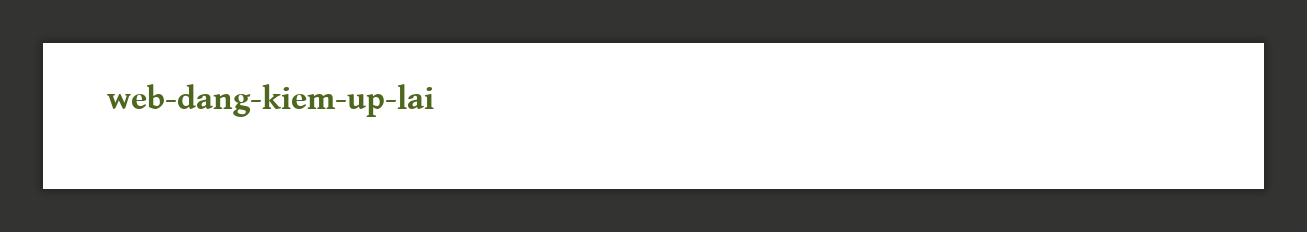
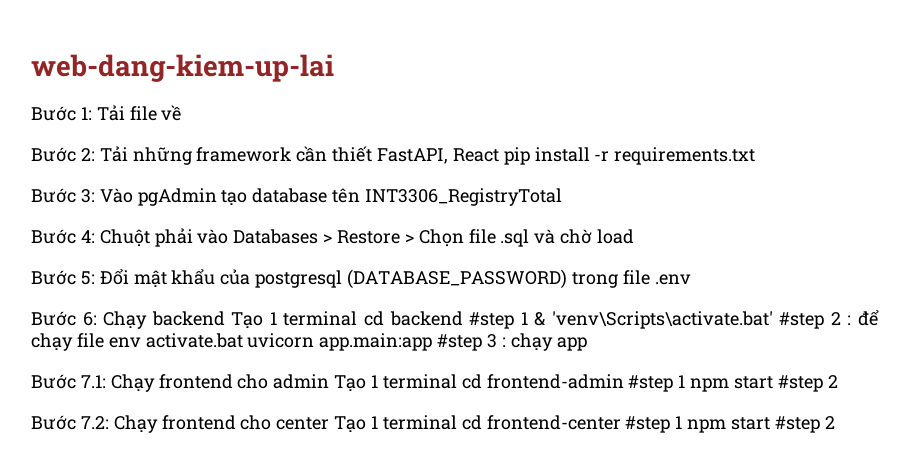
+ Bước 1: Tải file về
+ Bước 2: Tải những framework cần thiết FastAPI, React pip install -r requirements.txt
+ Bước 3: Vào pgAdmin tạo database tên INT3306_RegistryTotal
+ Bước 4: Chuột phải vào Databases > Restore > Chọn file .sql và chờ load
+ Bước 5: Đổi mật khẩu của postgresql (DATABASE_PASSWORD) trong file .env
+ Bước 6: Chạy backend Tạo 1 terminal cd backend #step 1 & 'venv\Scripts\activate.bat' #step 2 : để chạy file env activate.bat uvicorn app.main:app #step 3 : chạy app
+ Bước 7.1: Chạy frontend cho admin Tạo 1 terminal cd frontend-admin #step 1 npm start #step 2
+ Bước 7.2: Chạy frontend cho center Tạo 1 terminal cd frontend-center #step 1 npm start #step 2

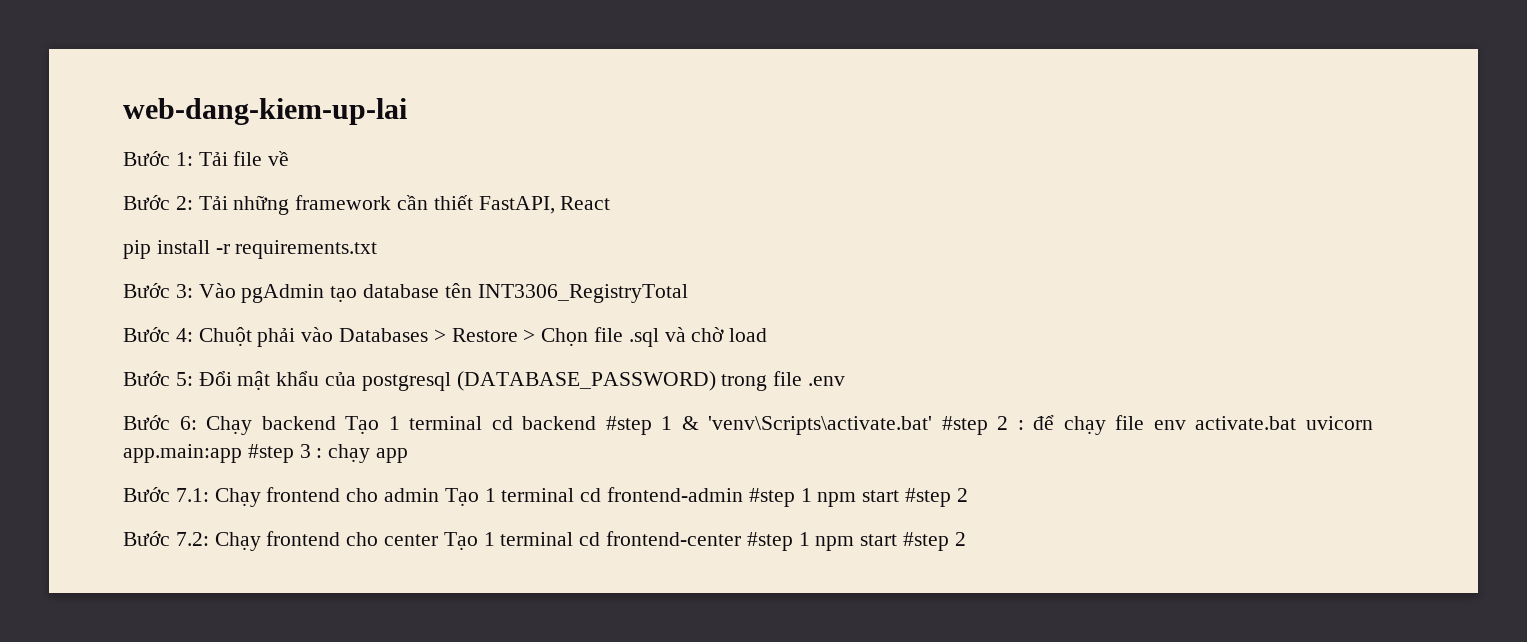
- Bước 2: Tải những framework cần thiết FastAPI, React pip install -r requirements.txt
+ Bước 2: Tải những framework cần thiết FastAPI, React
+ pip install -r requirements.txt

